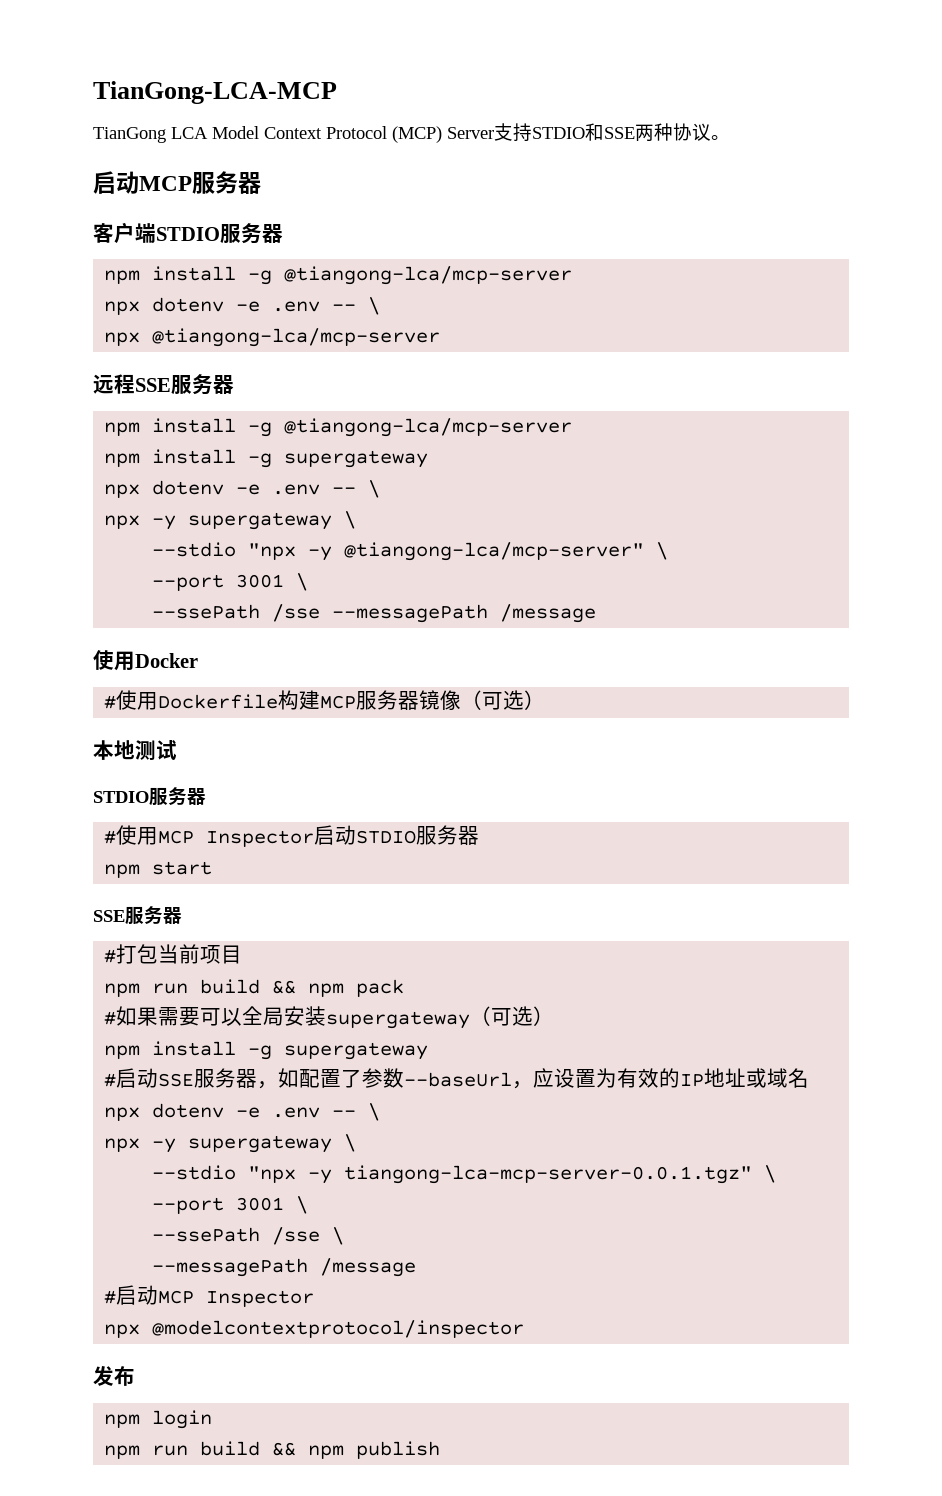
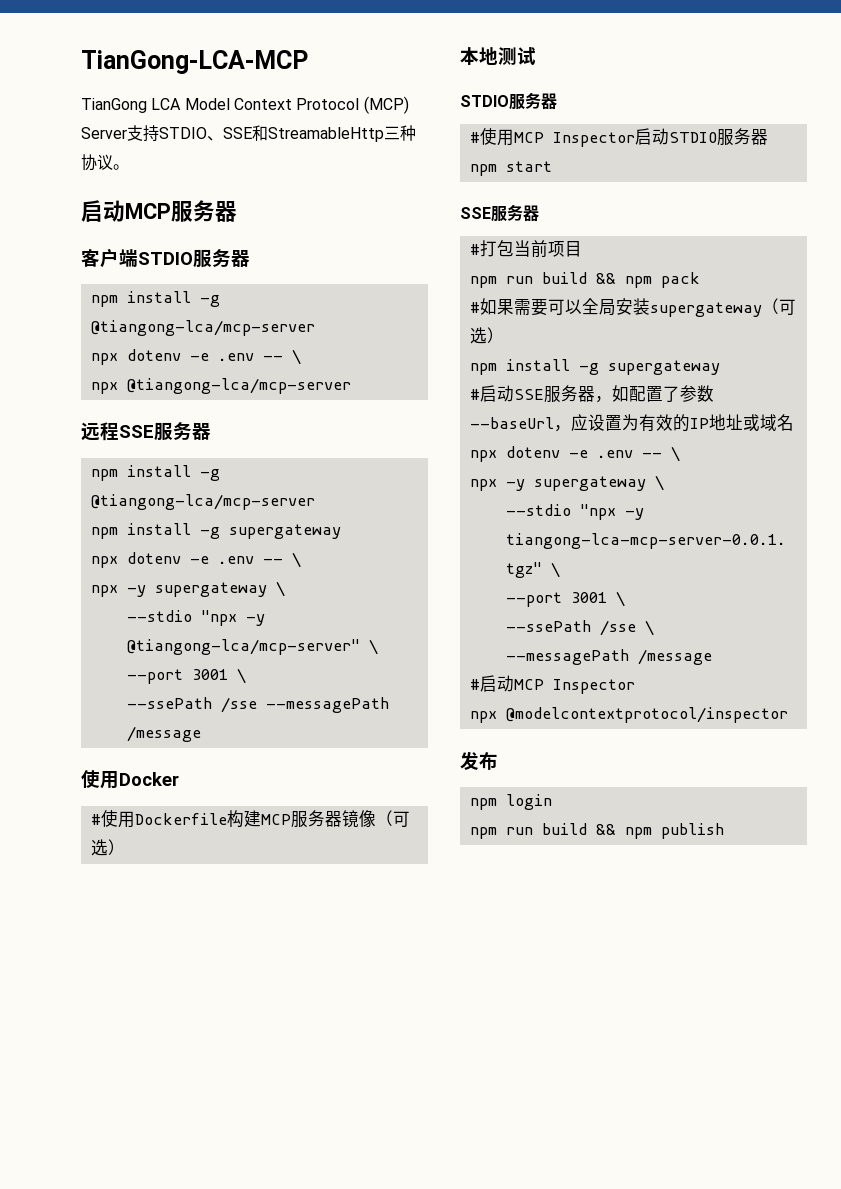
- TianGong LCA Model Context Protocol (MCP) Server支持STDIO和SSE两种协议。
+ TianGong LCA Model Context Protocol (MCP) Server支持STDIO、SSE和StreamableHttp三种协议。

